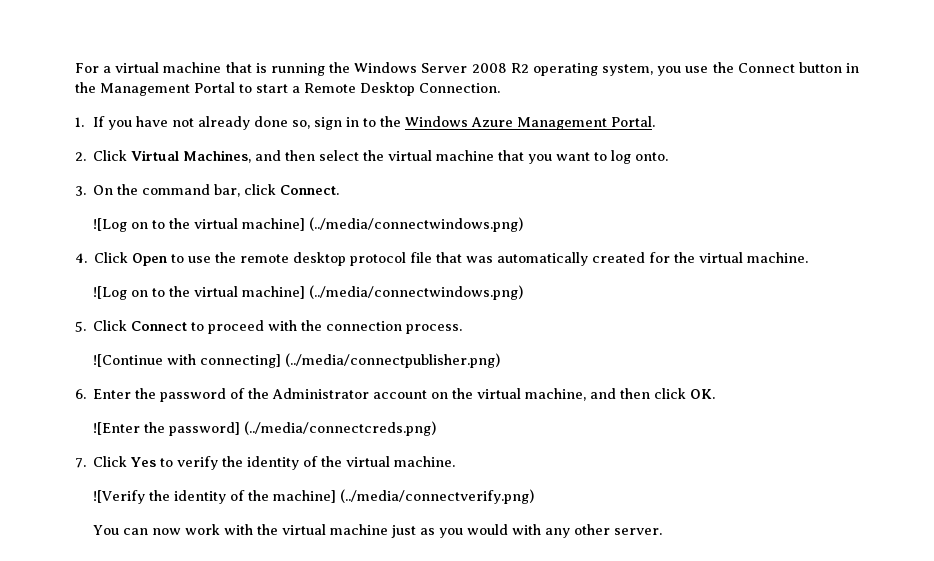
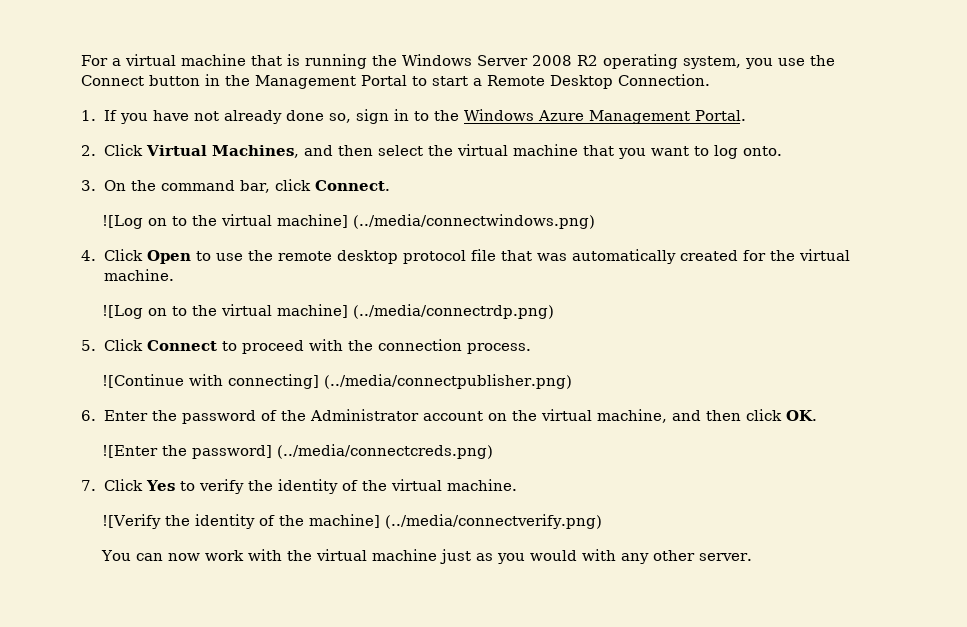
  4. Click Open to use the remote desktop protocol file that was automatically created for the virtual machine.
- ![Log on to the virtual machine] (../media/connectwindows.png)
+ ![Log on to the virtual machine] (../media/connectrdp.png)

